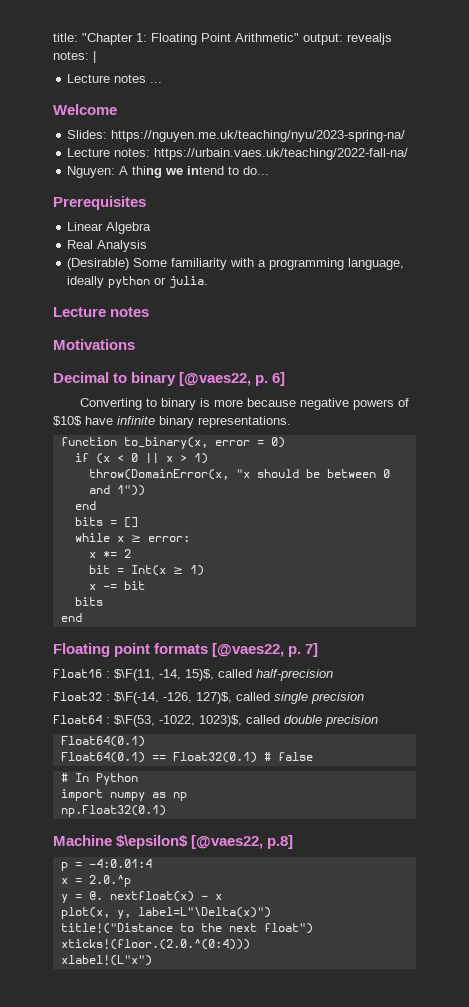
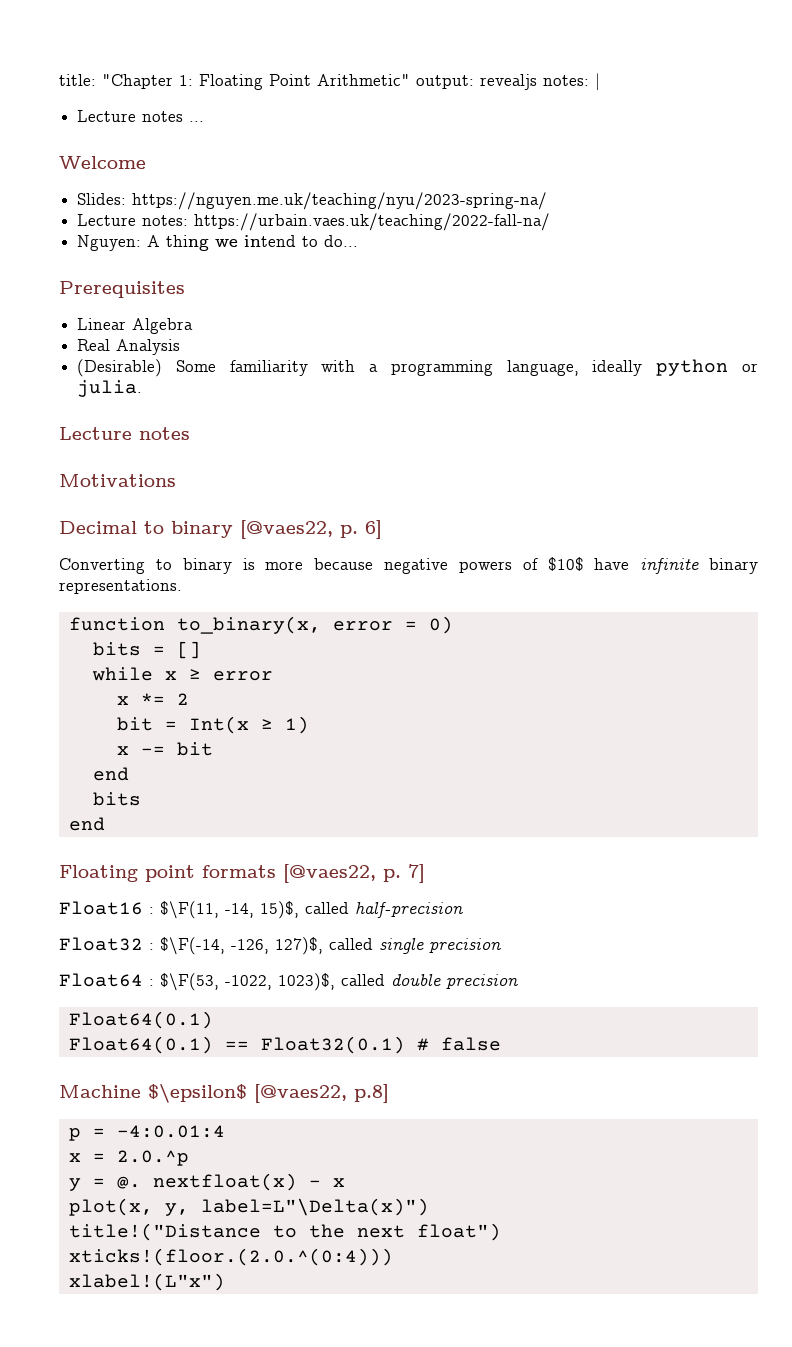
- if (x < 0 || x > 1)
- throw(DomainError(x, "x should be between 0 and 1"))
- end
- while x ≥ error:
+ while x ≥ error
  x -= bit
+ end
- # In Python
- import numpy as np
- np.Float32(0.1)

